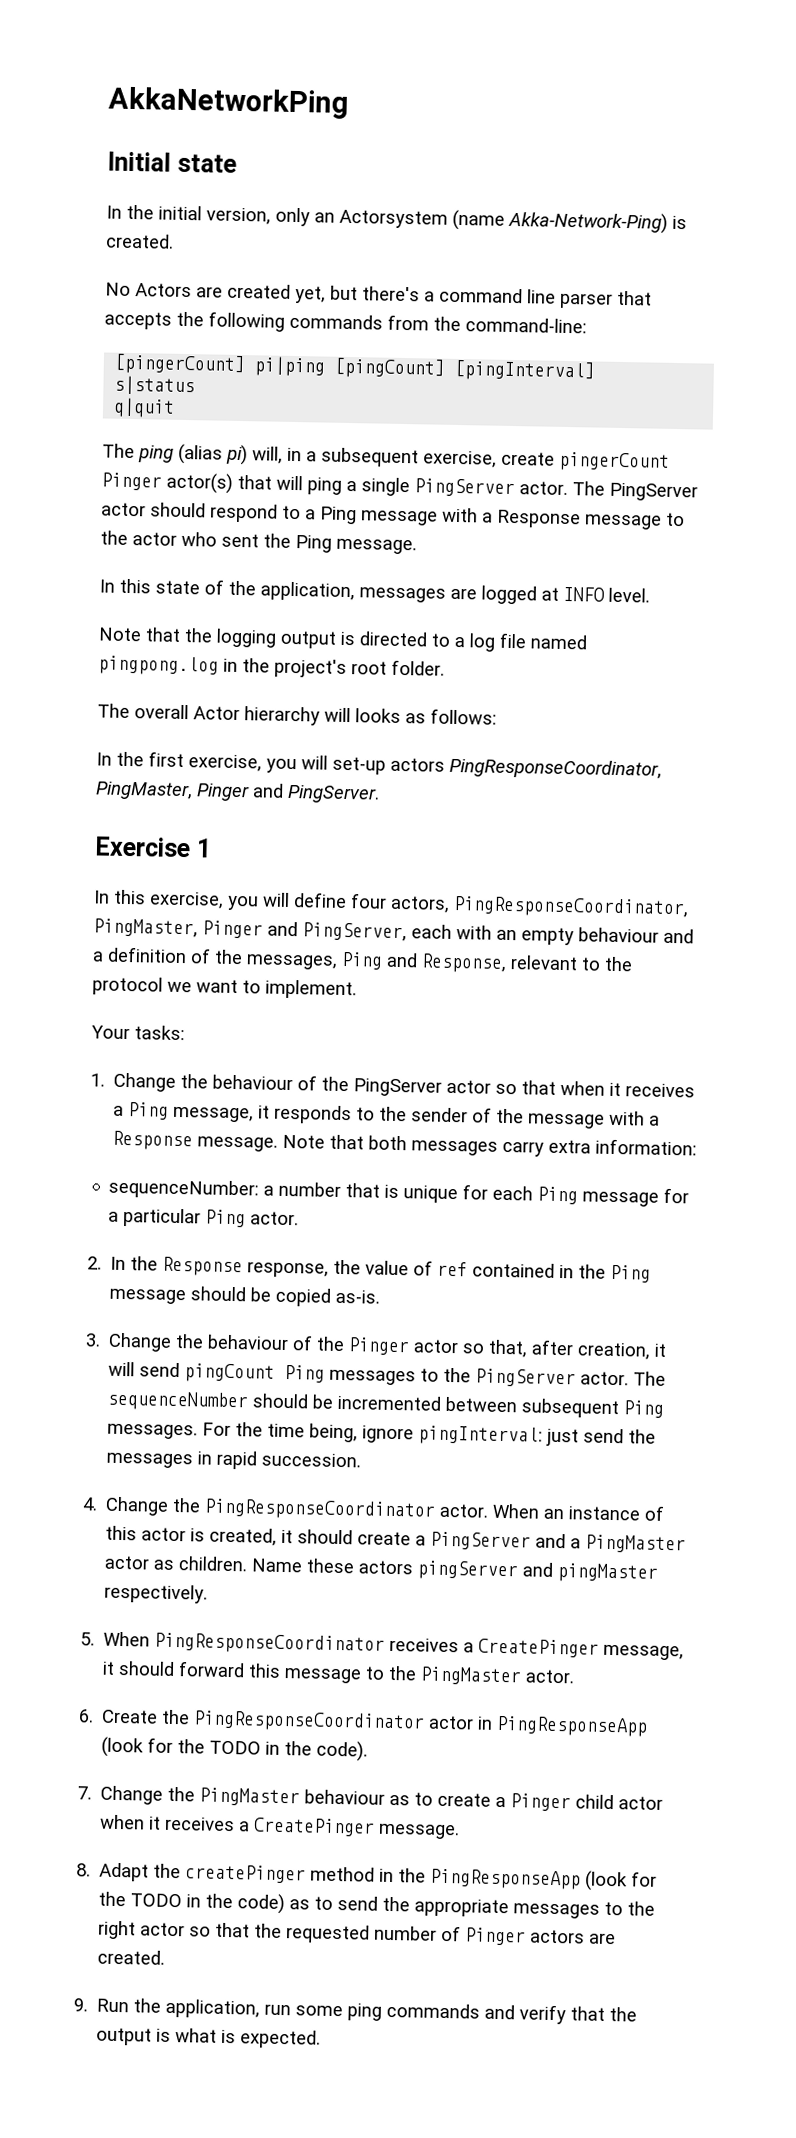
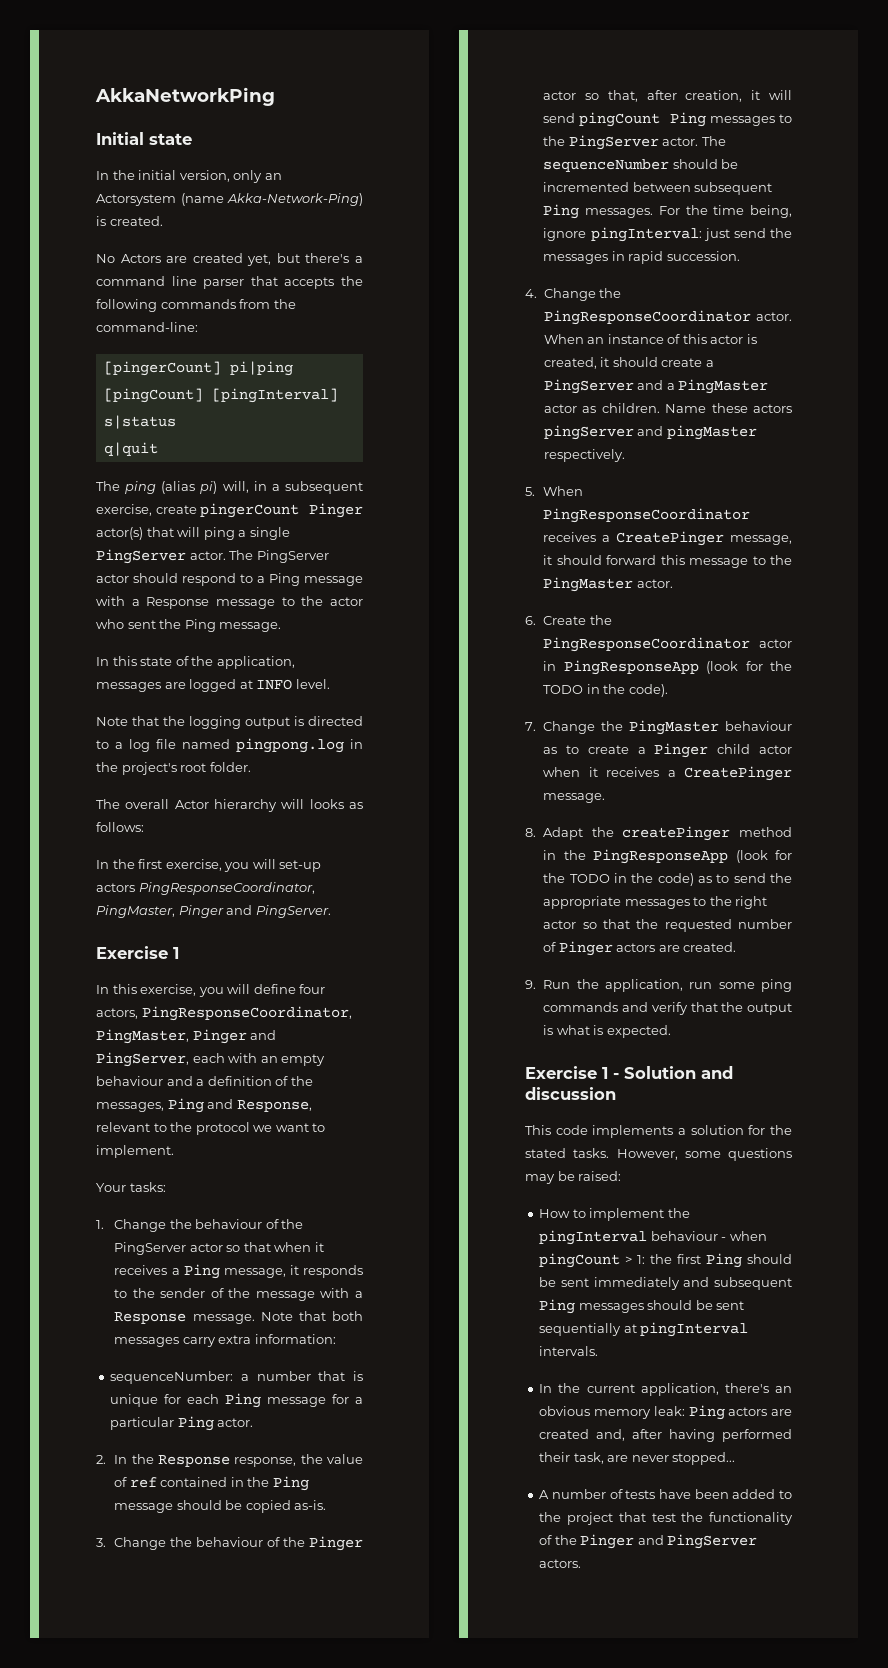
+ Exercise 1 - Solution and discussion
+ This code implements a solution for the stated tasks. However, some questions may be raised:
+ How to implement the pingInterval behaviour - when pingCount > 1: the first Ping should be sent immediately and subsequent Ping messages should be sent sequentially at pingInterval intervals.
+ In the current application, there's an obvious memory leak: Ping actors are created and, after having performed their task, are never stopped...
+ A number of tests have been added to the project that test the functionality of the Pinger and PingServer actors.

